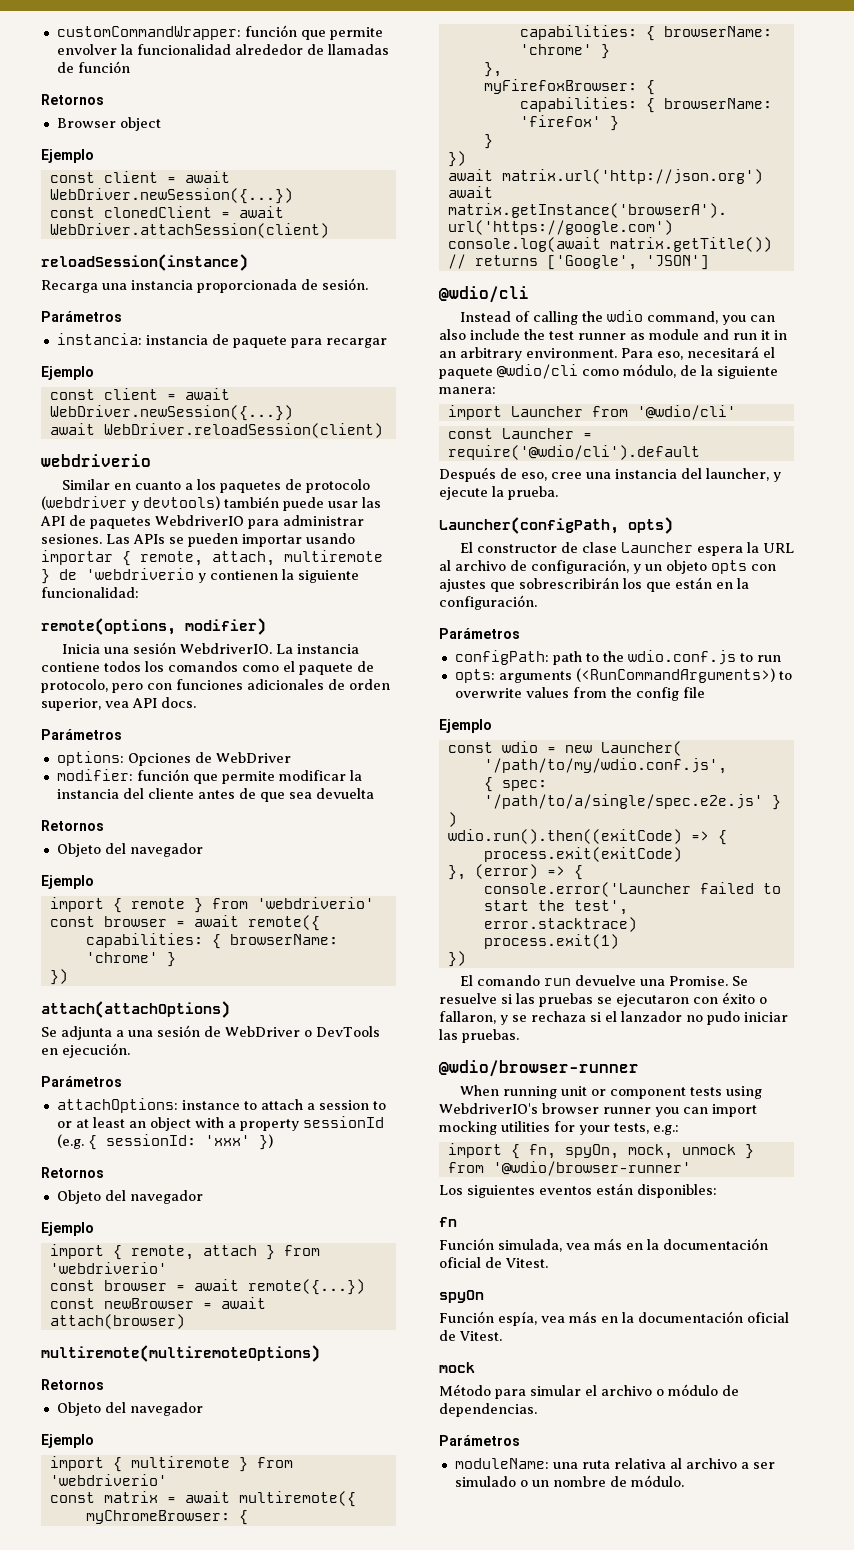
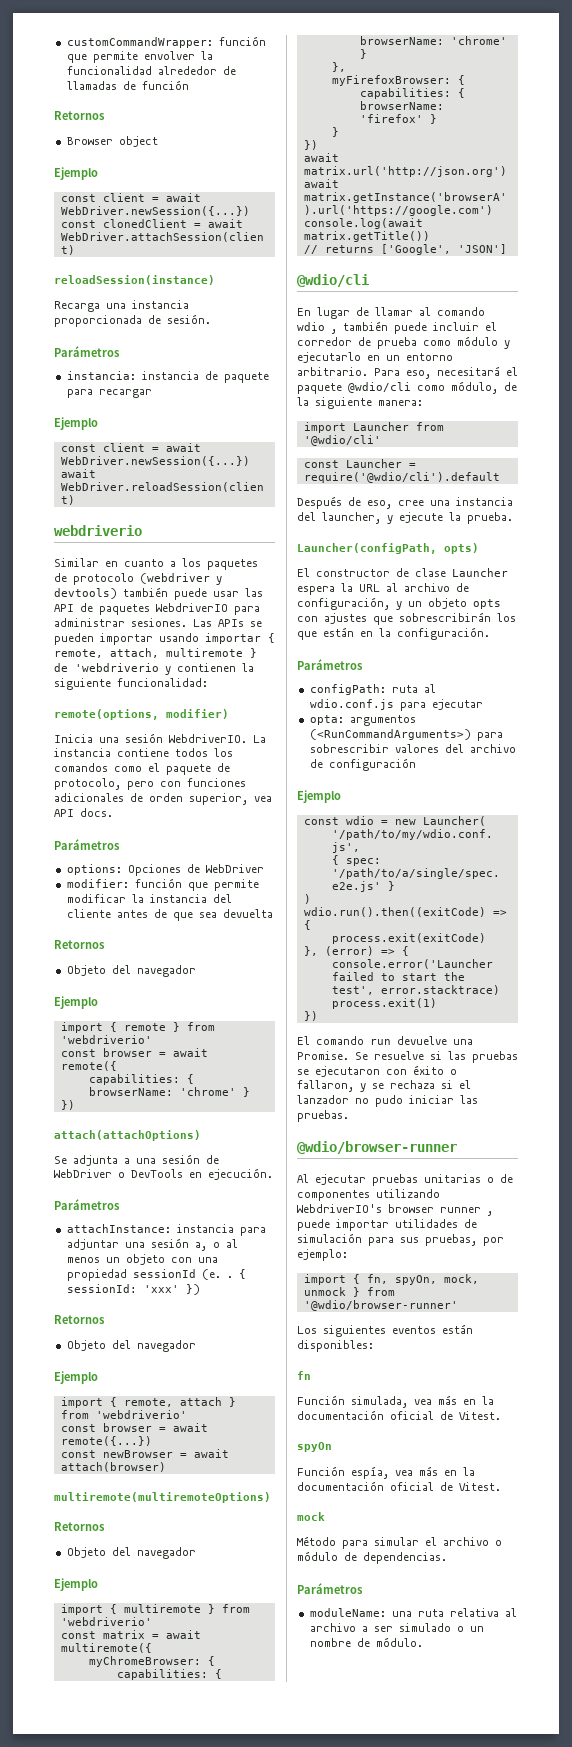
- attachOptions: instance to attach a session to or at least an object with a property sessionId (e.g. { sessionId: 'xxx' })
+ attachInstance: instancia para adjuntar una sesión a, o al menos un objeto con una propiedad sessionId (e. . { sessionId: 'xxx' })
- Instead of calling the wdio command, you can also include the test runner as module and run it in an arbitrary environment.
+ En lugar de llamar al comando wdio , también puede incluir el corredor de prueba como módulo y ejecutarlo en un entorno arbitrario.
- configPath: path to the wdio.conf.js to run
- opts: arguments (<RunCommandArguments>) to overwrite values from the config file
+ configPath: ruta al wdio.conf.js para ejecutar
+ opta: argumentos (<RunCommandArguments>) para sobrescribir valores del archivo de configuración
- When running unit or component tests using WebdriverIO's browser runner you can import mocking utilities for your tests, e.g.:
+ Al ejecutar pruebas unitarias o de componentes utilizando WebdriverIO's browser runner , puede importar utilidades de simulación para sus pruebas, por ejemplo:

